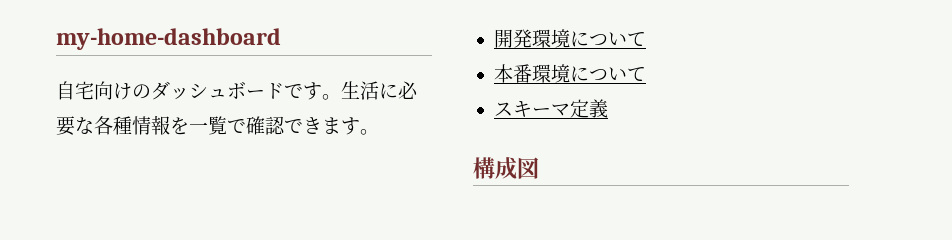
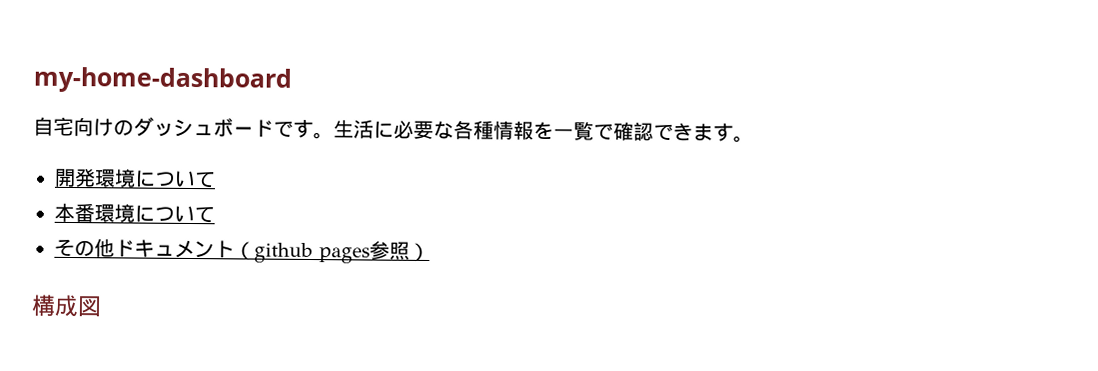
- スキーマ定義
+ その他ドキュメント（github pages参照）

